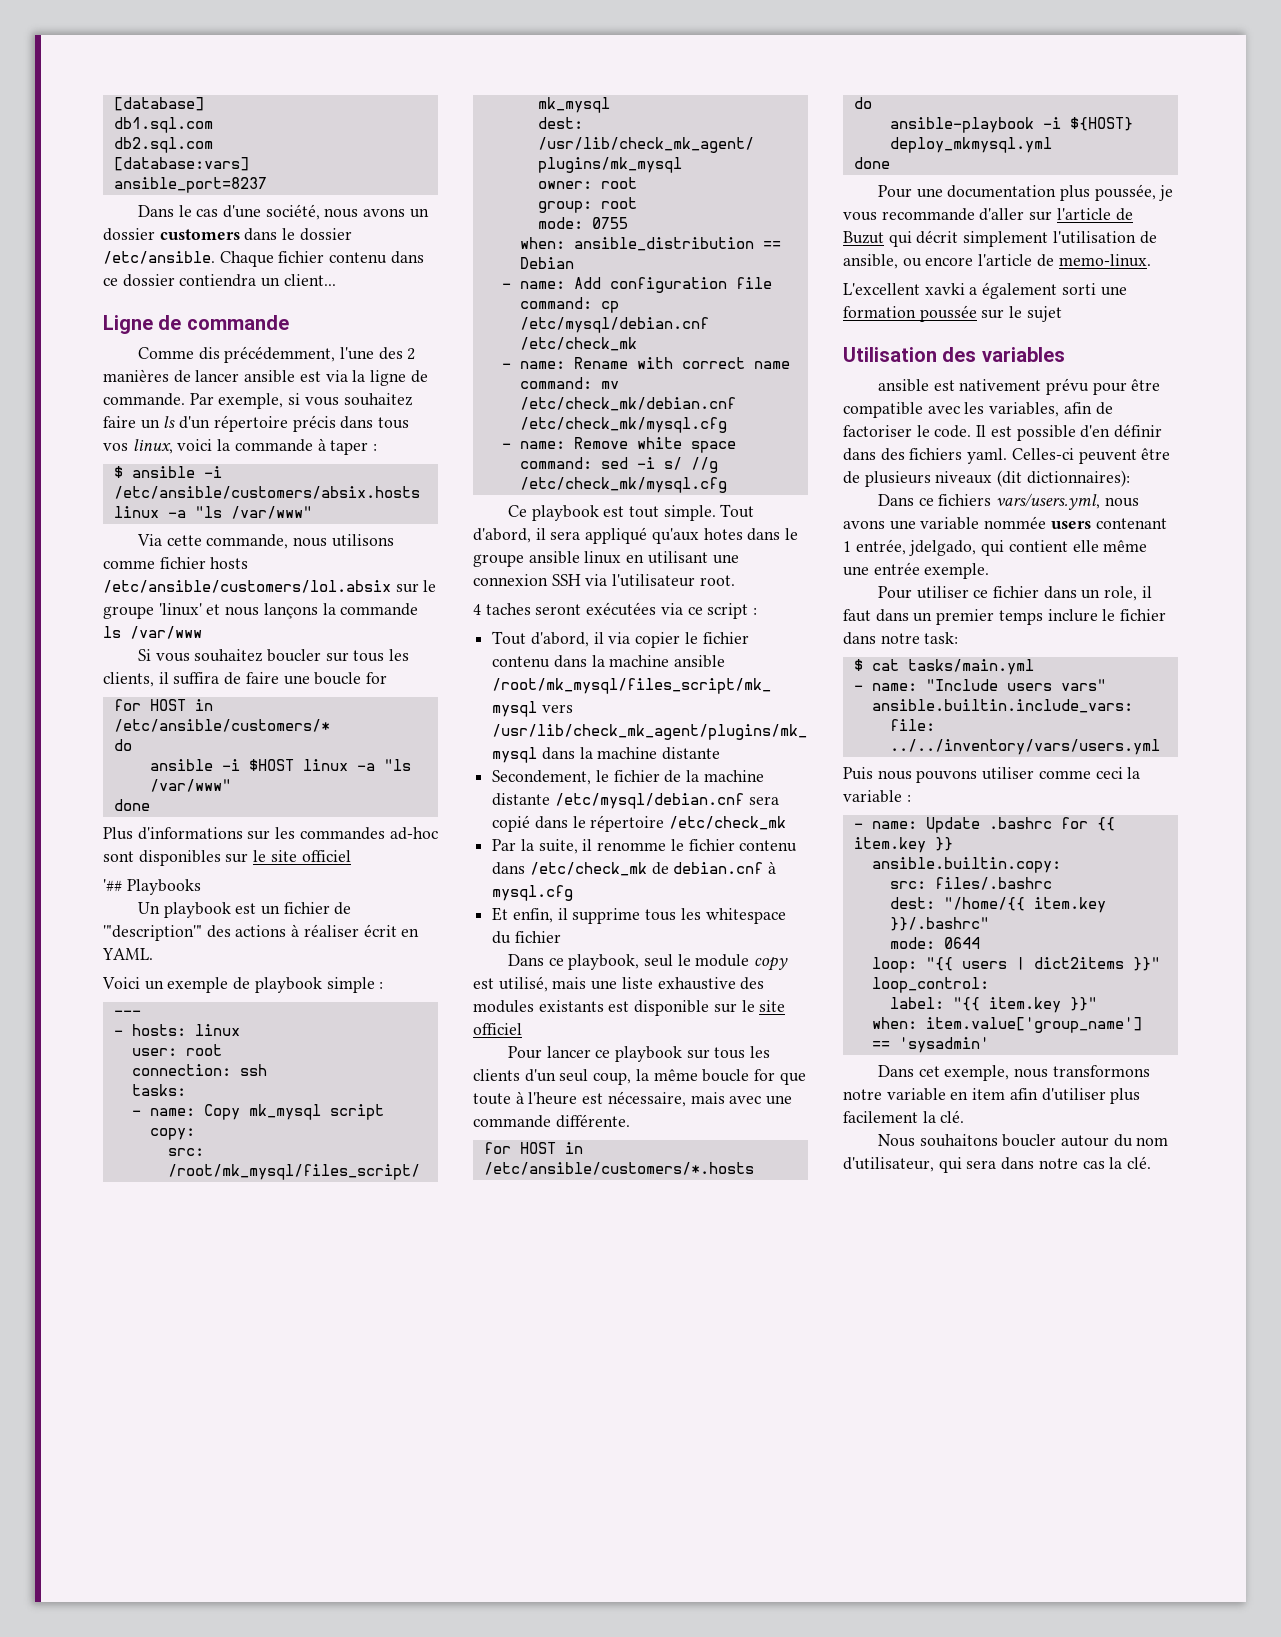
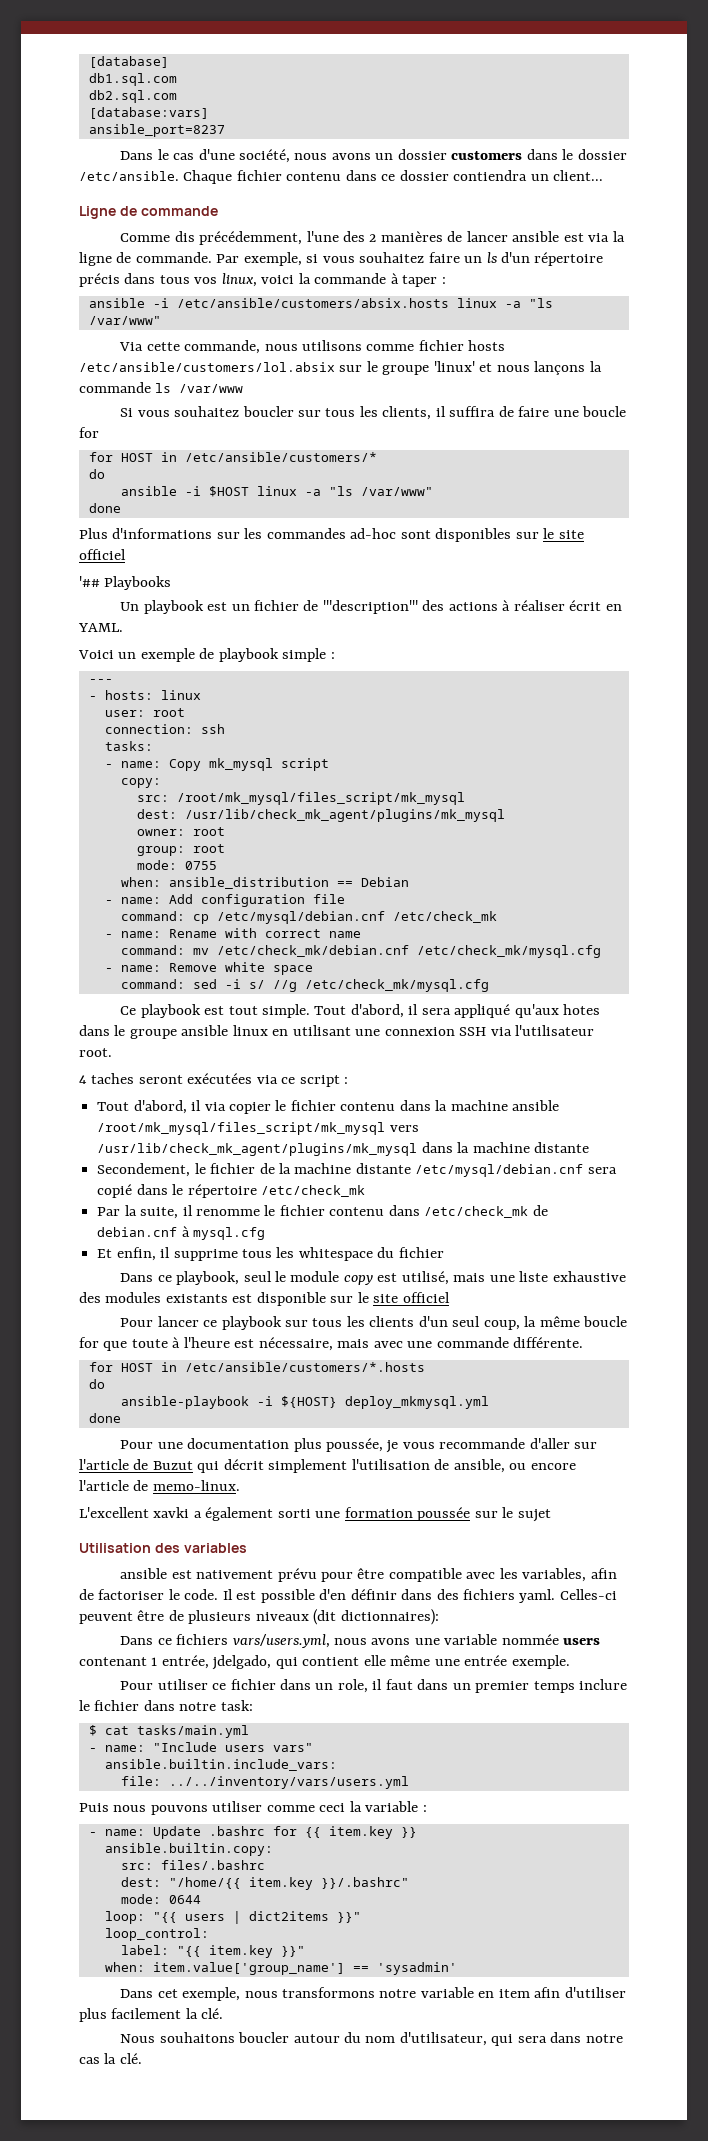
- $ ansible -i /etc/ansible/customers/absix.hosts linux -a "ls /var/www"
+ ansible -i /etc/ansible/customers/absix.hosts linux -a "ls /var/www"

